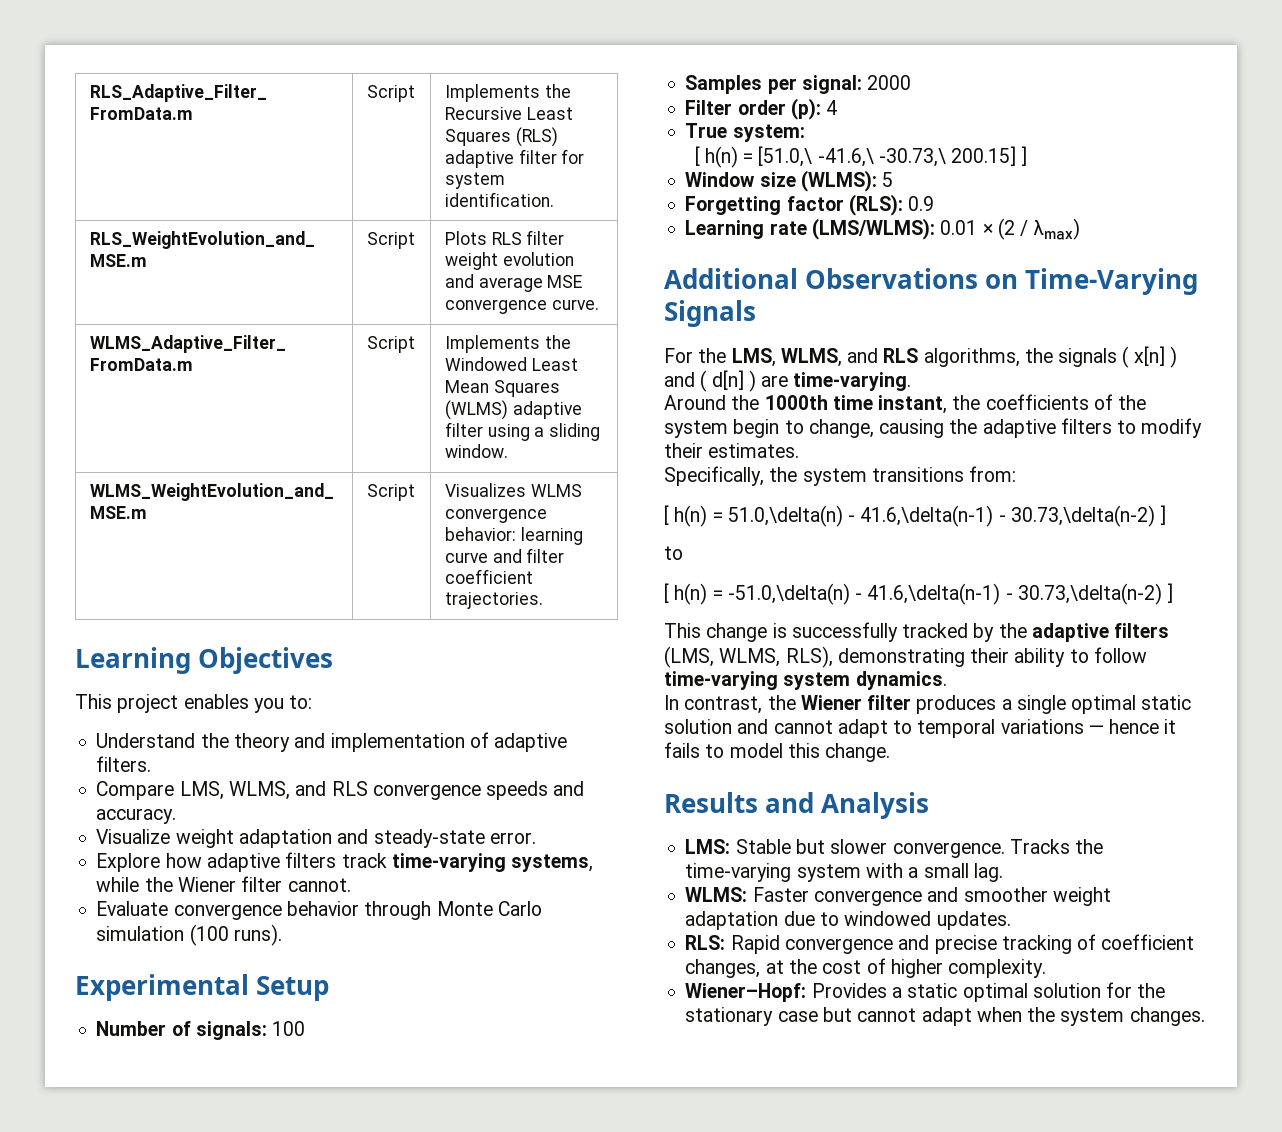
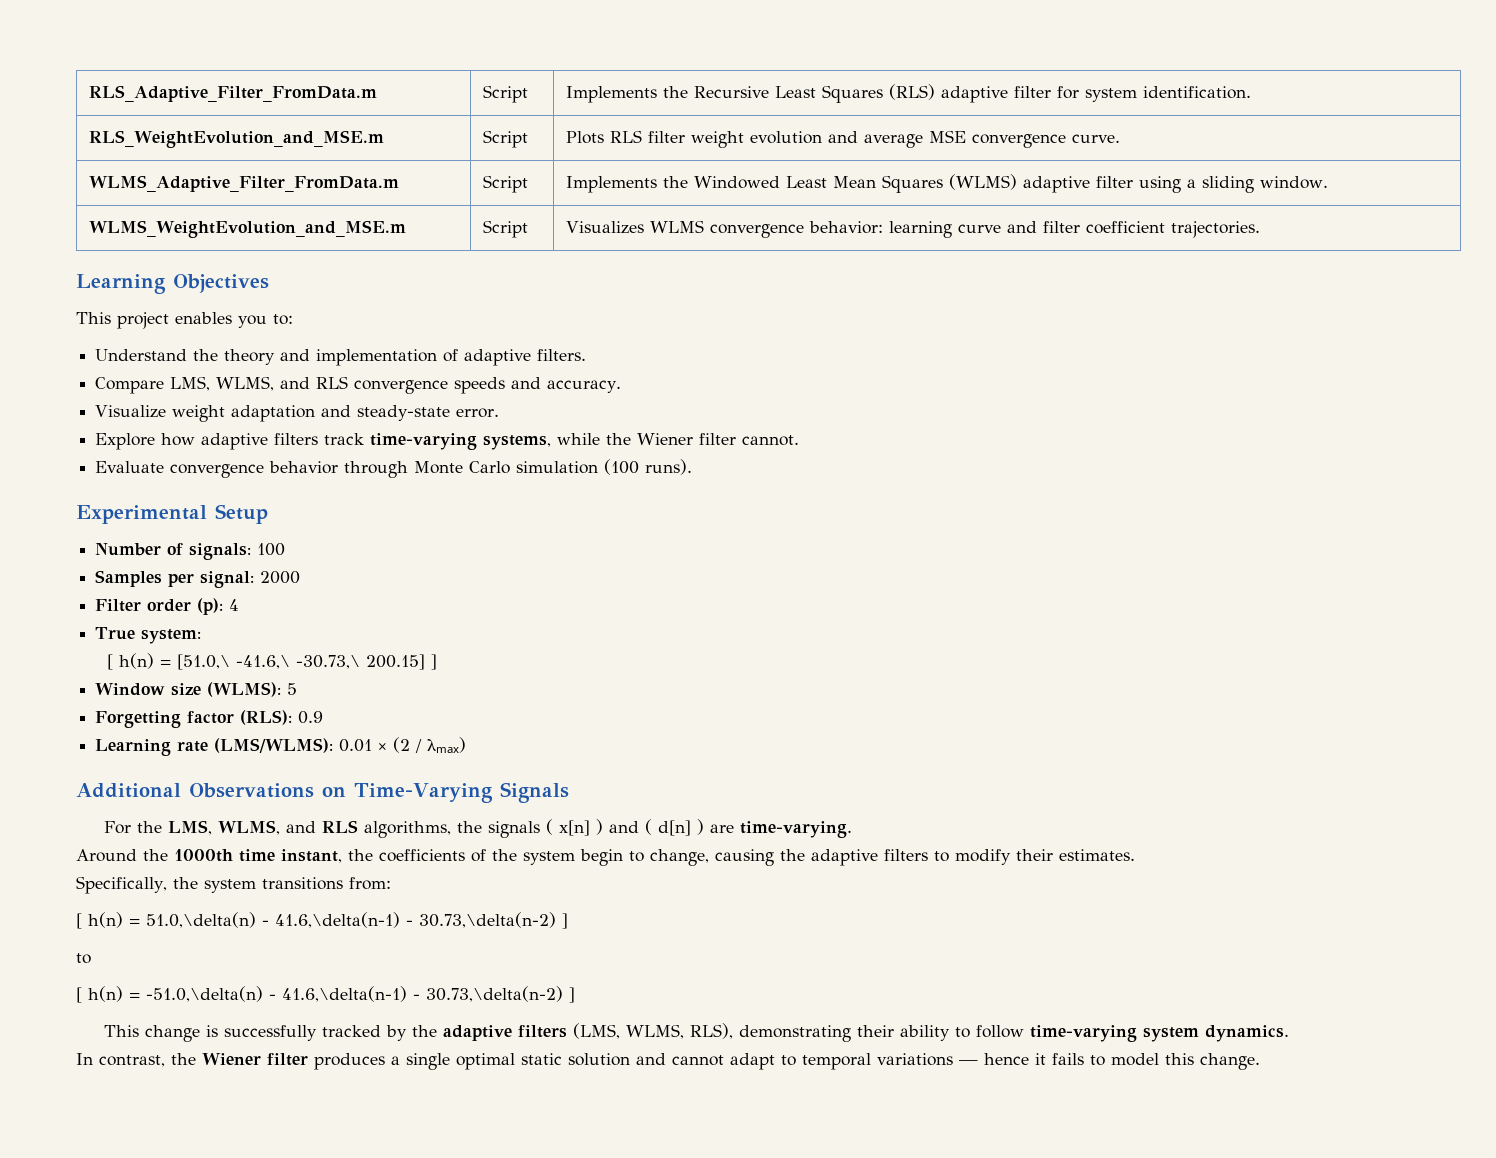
- Results and Analysis
- LMS: Stable but slower convergence. Tracks the time-varying system with a small lag.
- WLMS: Faster convergence and smoother weight adaptation due to windowed updates.
- RLS: Rapid convergence and precise tracking of coefficient changes, at the cost of higher complexity.
- Wiener–Hopf: Provides a static optimal solution for the stationary case but cannot adapt when the system changes.

